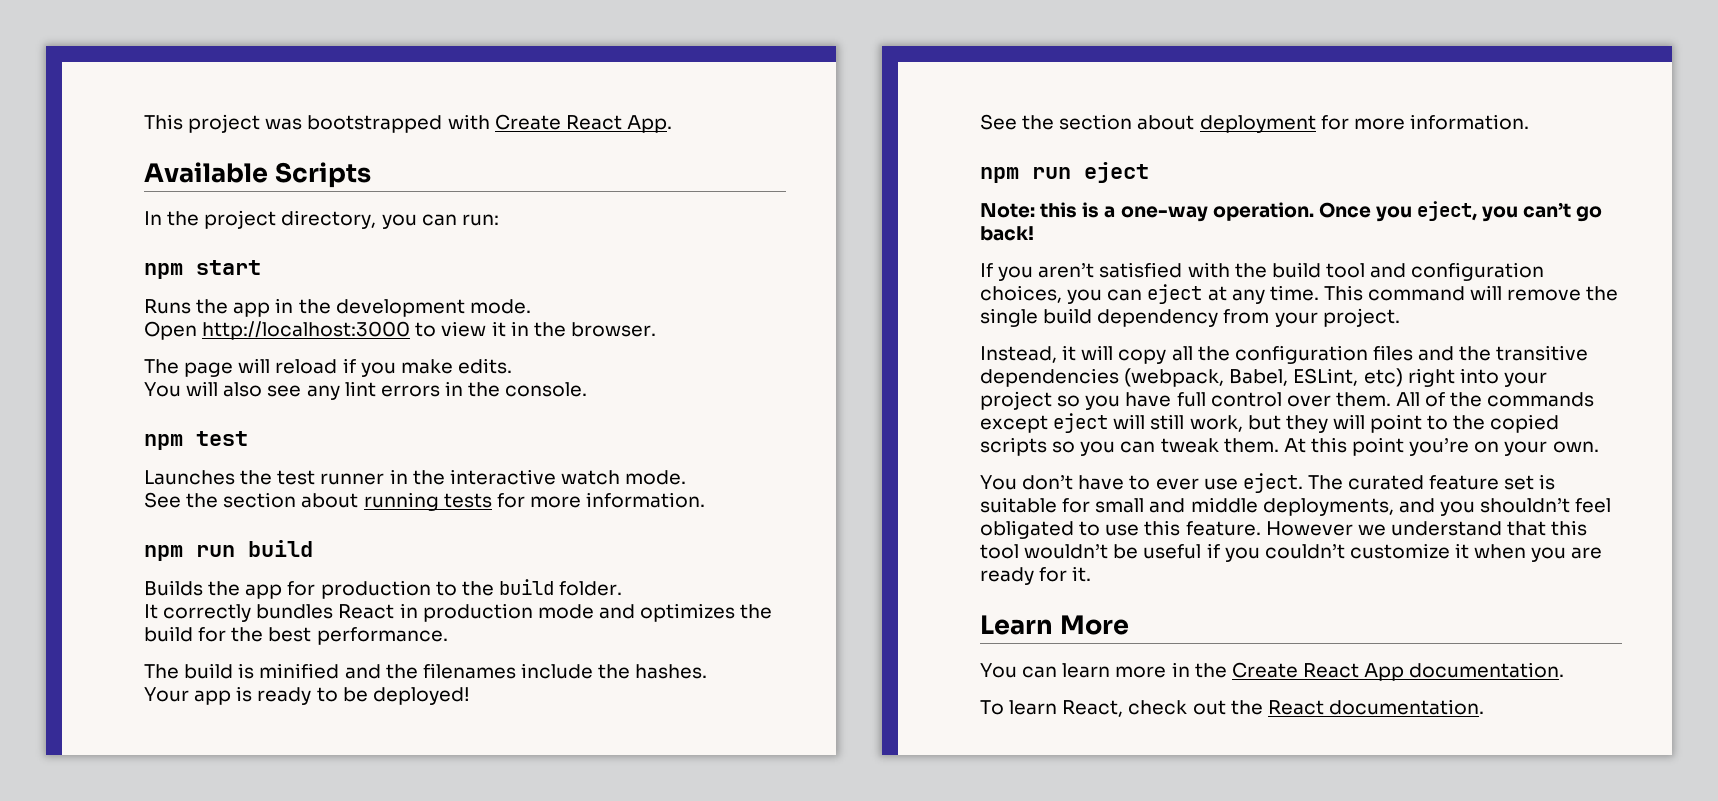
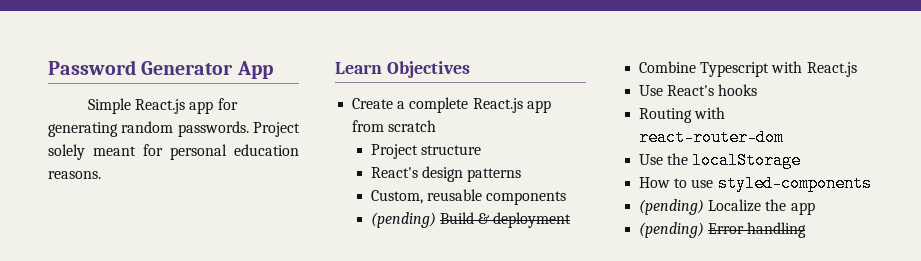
- This project was bootstrapped with Create React App.
- Available Scripts
- In the project directory, you can run:
- npm start
- Runs the app in the development mode.
- Open http://localhost:3000 to view it in the browser.
- The page will reload if you make edits.
- You will also see any lint errors in the console.
- npm test
- Launches the test runner in the interactive watch mode.
- See the section about running tests for more information.
- npm run build
- Builds the app for production to the build folder.
- It correctly bundles React in production mode and optimizes the build for the best performance.
- The build is minified and the filenames include the hashes.
- Your app is ready to be deployed!
- See the section about deployment for more information.
- npm run eject
- Note: this is a one-way operation. Once you eject, you can’t go back!
- If you aren’t satisfied with the build tool and configuration choices, you can eject at any time. This command will remove the single build dependency from your project.
- Instead, it will copy all the configuration files and the transitive dependencies (webpack, Babel, ESLint, etc) right into your project so you have full control over them. All of the commands except eject will still work, but they will point to the copied scripts so you can tweak them. At this point you’re on your own.
- You don’t have to ever use eject. The curated feature set is suitable for small and middle deployments, and you shouldn’t feel obligated to use this feature. However we understand that this tool wouldn’t be useful if you couldn’t customize it when you are ready for it.
- Learn More
- You can learn more in the Create React App documentation.
- To learn React, check out the React documentation.
+ Password Generator App
+ Simple React.js app for generating random passwords. Project solely meant for personal education reasons.
+ Learn Objectives
+ Create a complete React.js app from scratch
+ Project structure
+ React's design patterns
+ Custom, reusable components
+ (pending) Build & deployment
+ Combine Typescript with React.js
+ Use React's hooks
+ Routing with react-router-dom
+ Use the localStorage
+ How to use styled-components
+ (pending) Localize the app
+ (pending) Error handling

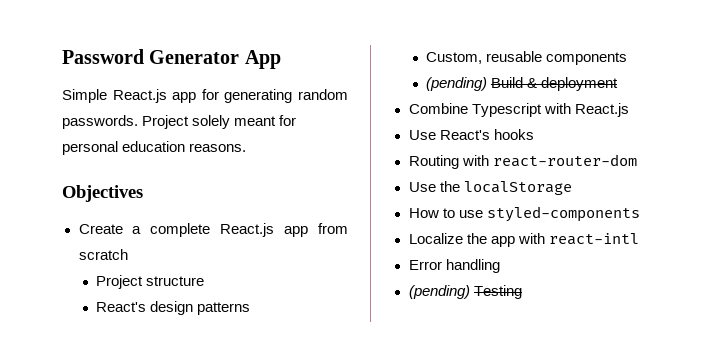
- Learn Objectives
+ Objectives
- (pending) Localize the app
- (pending) Error handling
+ Localize the app with react-intl
+ Error handling
+ (pending) Testing

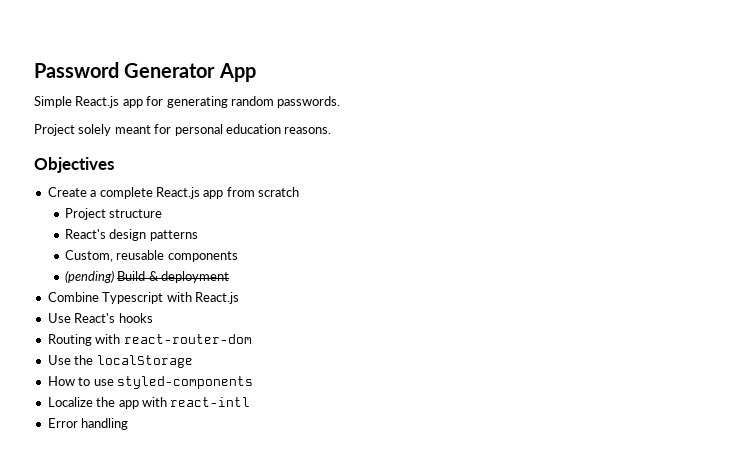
- Simple React.js app for generating random passwords. Project solely meant for personal education reasons.
+ Simple React.js app for generating random passwords.
+ Project solely meant for personal education reasons.
- (pending) Testing

